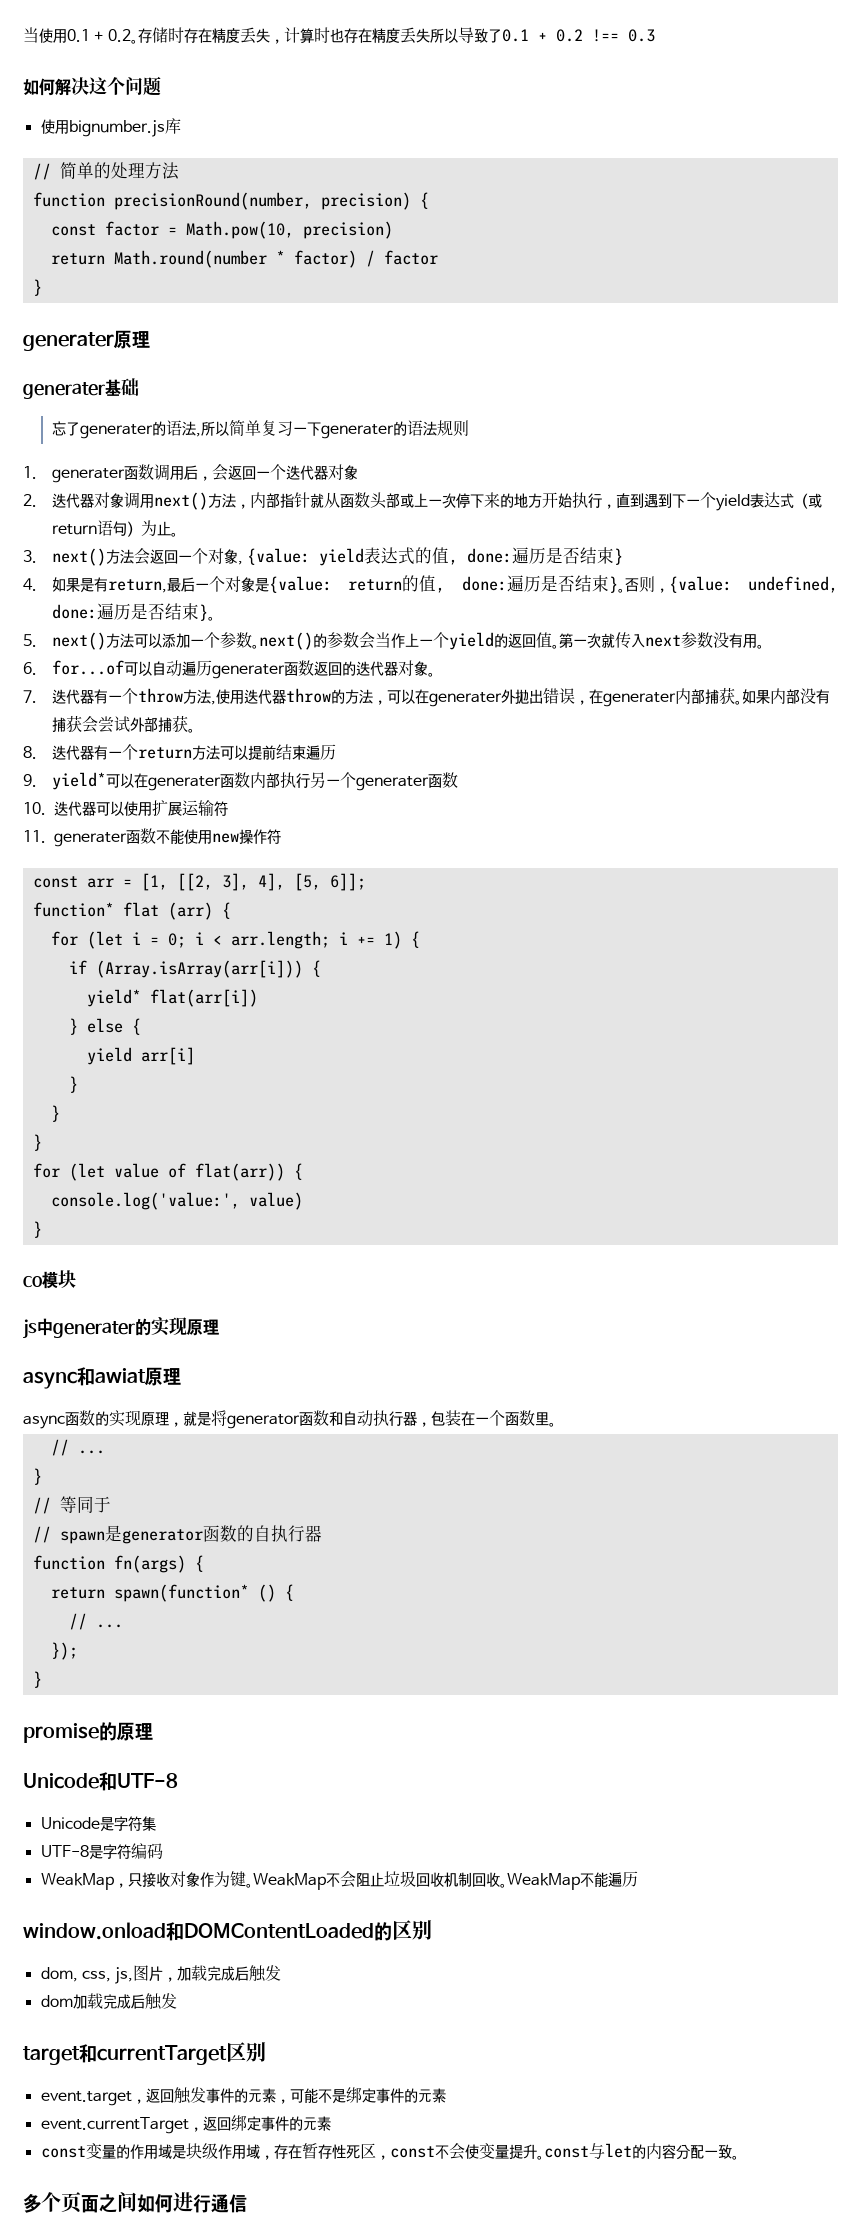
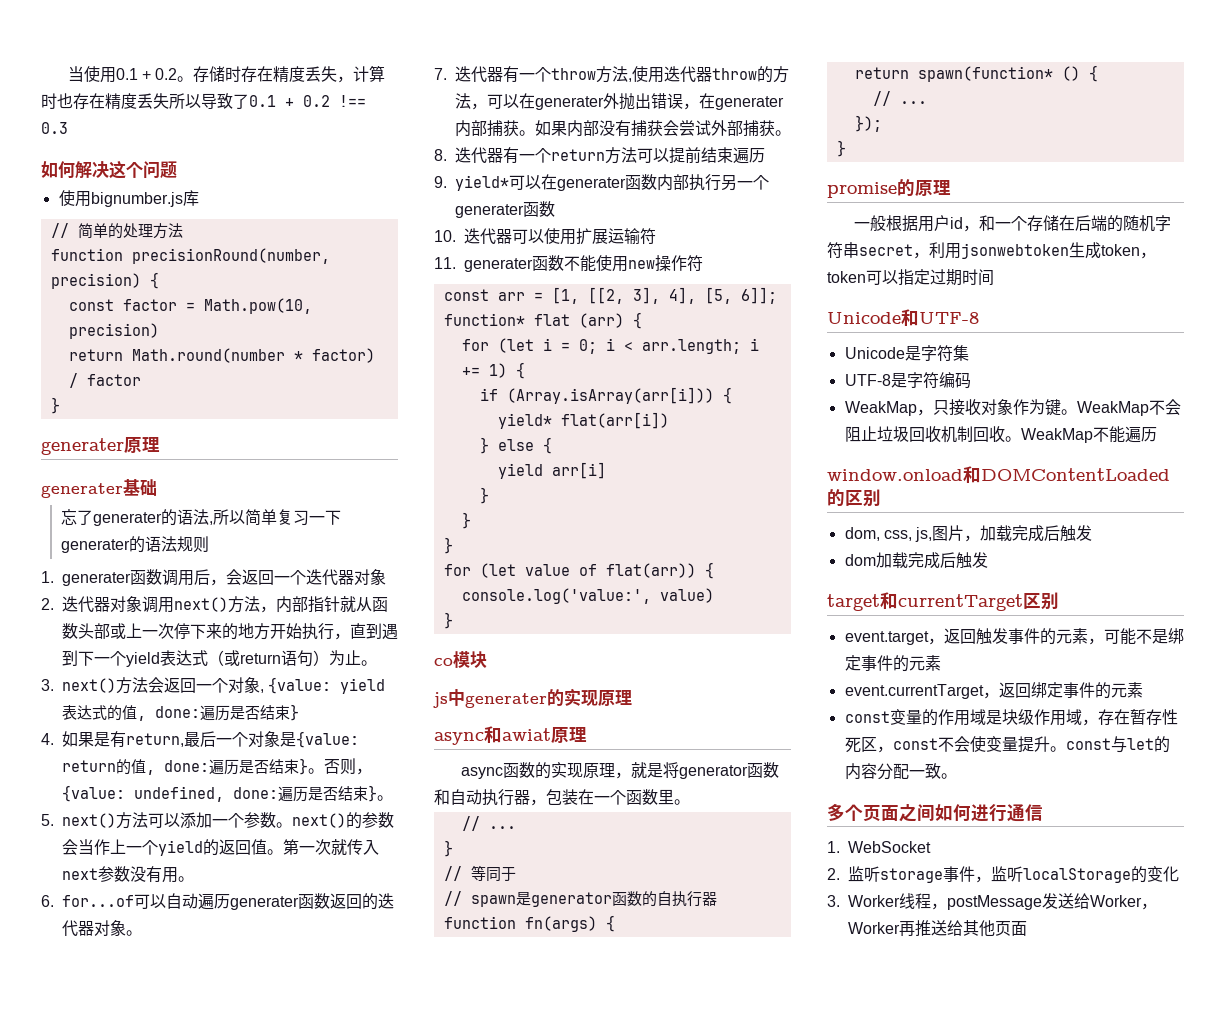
+ 一般根据用户id，和一个存储在后端的随机字符串secret，利用jsonwebtoken生成token，token可以指定过期时间
+ 1. WebSocket
+ 2.监听storage事件，监听localStorage的变化
+ 3. Worker线程，postMessage发送给Worker，Worker再推送给其他页面

